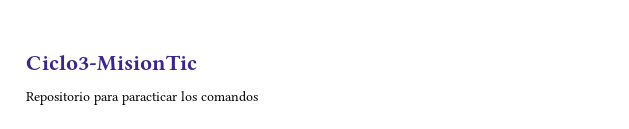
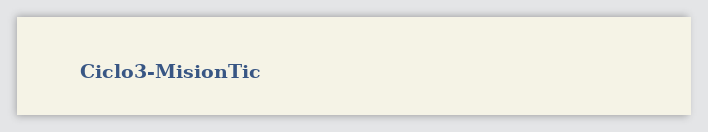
- Repositorio para paracticar los comandos

